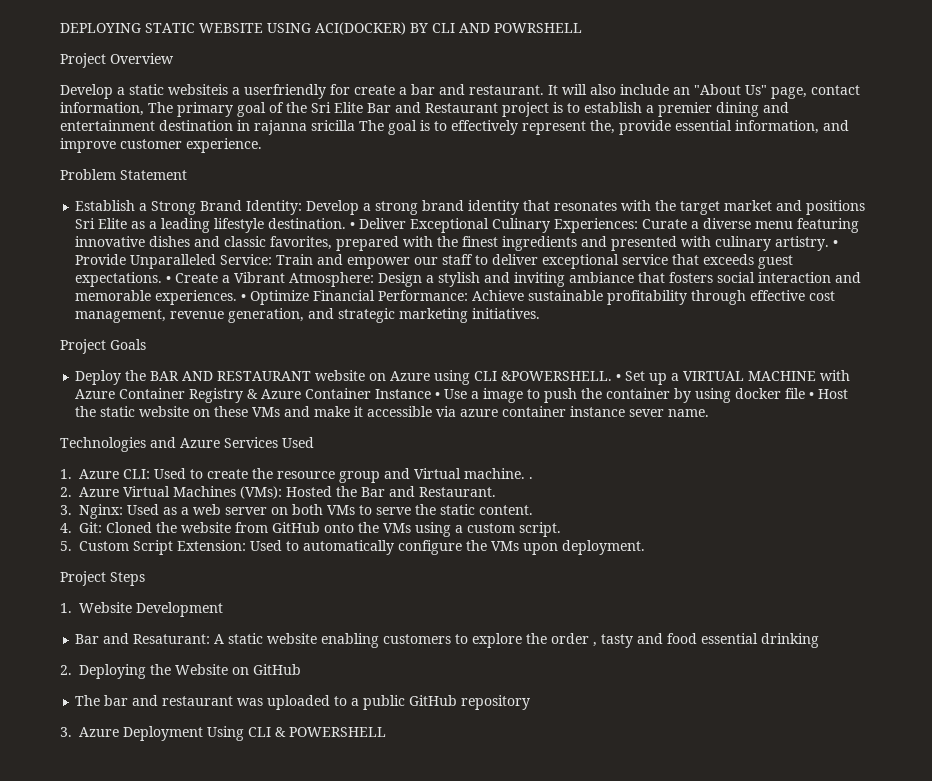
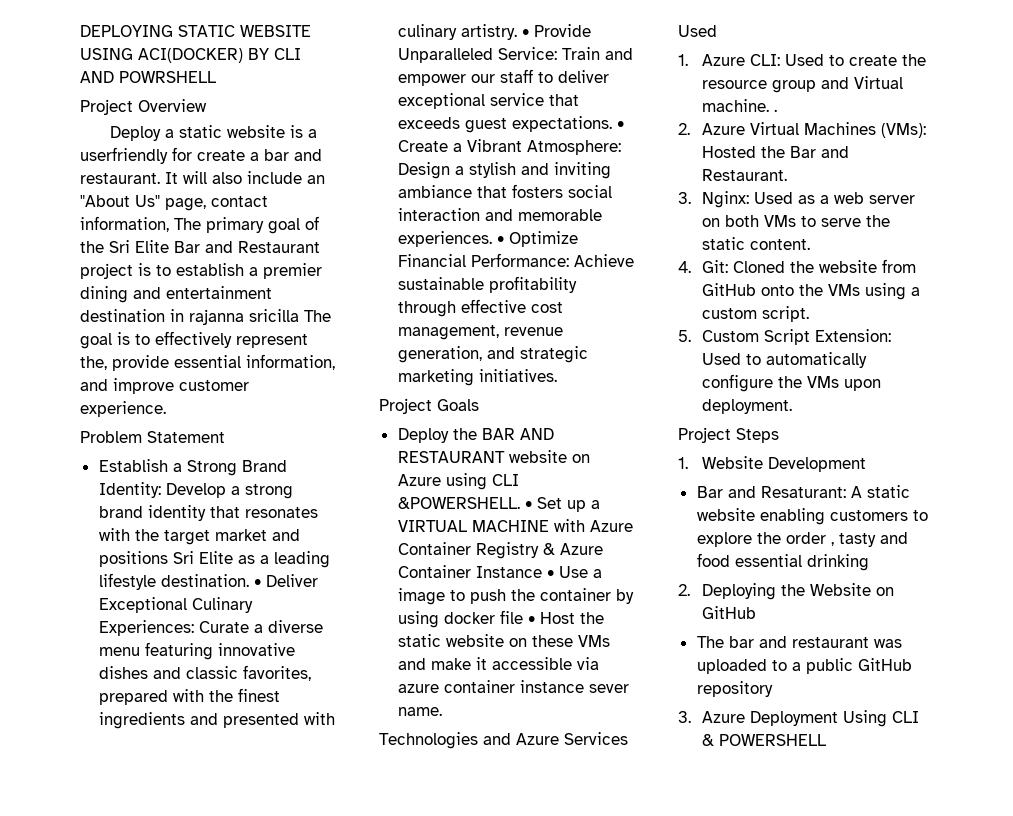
- Develop a static websiteis a userfriendly for create a bar and restaurant.
+ Deploy a static website is a userfriendly for create a bar and restaurant.

